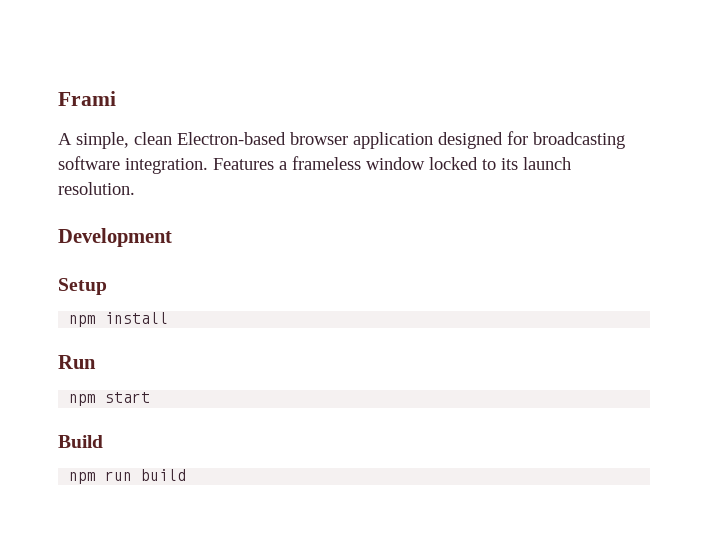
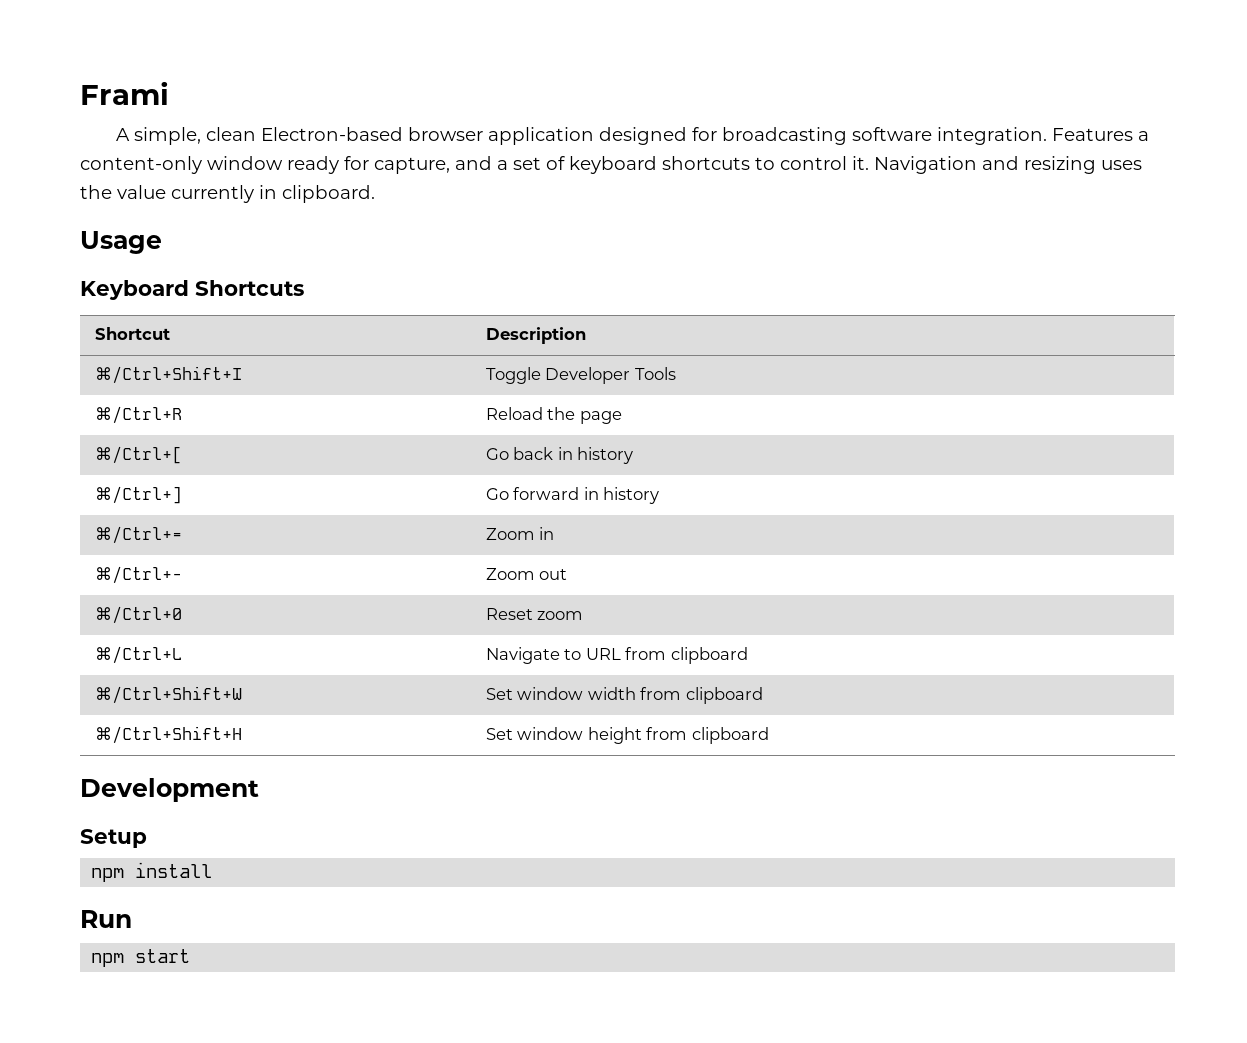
- Features a frameless window locked to its launch resolution.
+ Features a content-only window ready for capture, and a set of keyboard shortcuts to control it. Navigation and resizing uses the value currently in clipboard.
+ Usage
+ Keyboard Shortcuts
+ Shortcut | Description
+ ⌘/Ctrl+Shift+I | Toggle Developer Tools
+ ⌘/Ctrl+R | Reload the page
+ ⌘/Ctrl+[ | Go back in history
+ ⌘/Ctrl+] | Go forward in history
+ ⌘/Ctrl+= | Zoom in
+ ⌘/Ctrl+- | Zoom out
+ ⌘/Ctrl+0 | Reset zoom
+ ⌘/Ctrl+L | Navigate to URL from clipboard
+ ⌘/Ctrl+Shift+W | Set window width from clipboard
+ ⌘/Ctrl+Shift+H | Set window height from clipboard
- Build
- npm run build

